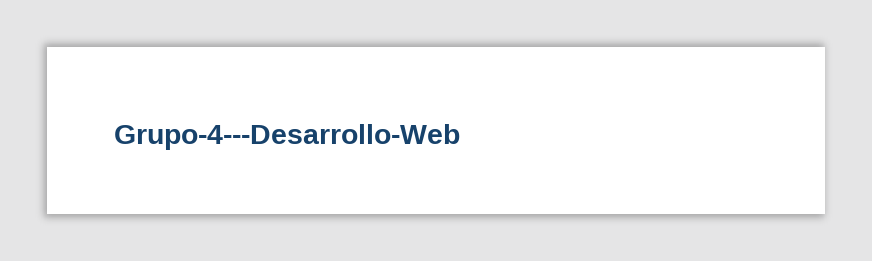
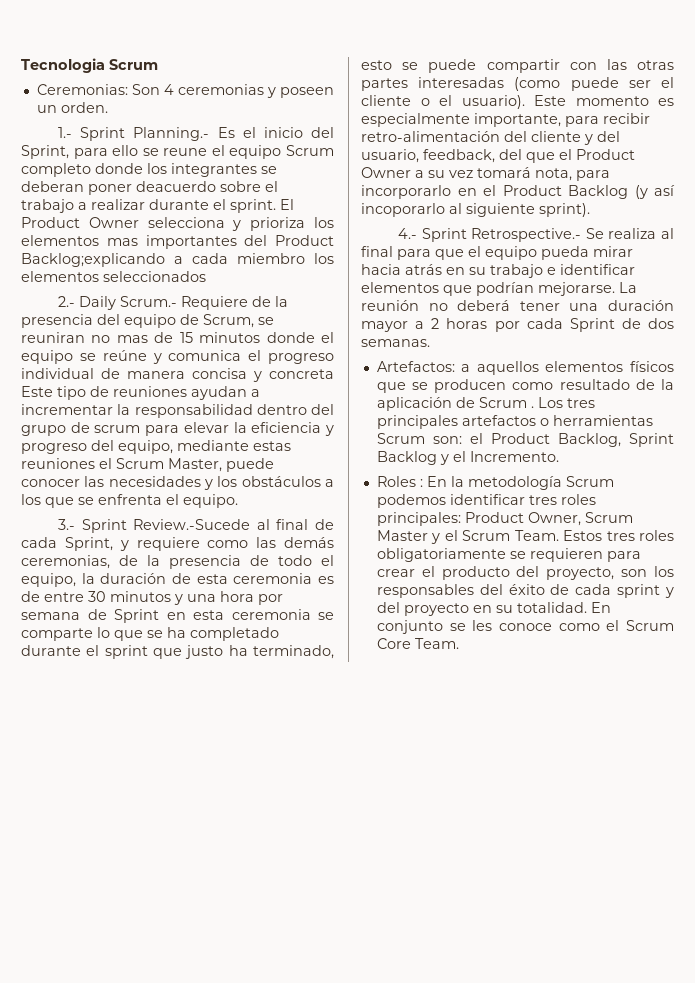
- Grupo-4---Desarrollo-Web
+ Tecnologia Scrum
+ Ceremonias: Son 4 ceremonias y poseen un orden.
+ 1.- Sprint Planning.- Es el inicio del Sprint, para ello se reune el equipo Scrum completo donde los integrantes se deberan poner deacuerdo sobre el trabajo a realizar durante el sprint. El Product Owner selecciona y prioriza los elementos mas importantes del Product Backlog;explicando a cada miembro los elementos seleccionados
+ 2.- Daily Scrum.- Requiere de la presencia del equipo de Scrum, se reuniran no mas de 15 minutos donde el equipo se reúne y comunica el progreso individual de manera concisa y concreta Este tipo de reuniones ayudan a incrementar la responsabilidad dentro del grupo de scrum para elevar la eficiencia y progreso del equipo, mediante estas reuniones el Scrum Master, puede conocer las necesidades y los obstáculos a los que se enfrenta el equipo.
+ 3.- Sprint Review.-Sucede al final de cada Sprint, y requiere como las demás ceremonias, de la presencia de todo el equipo, la duración de esta ceremonia es de entre 30 minutos y una hora por semana de Sprint en esta ceremonia se comparte lo que se ha completado durante el sprint que justo ha terminado, esto se puede compartir con las otras partes interesadas (como puede ser el cliente o el usuario). Este momento es especialmente importante, para recibir retro-alimentación del cliente y del usuario, feedback, del que el Product Owner a su vez tomará nota, para incorporarlo en el Product Backlog (y así incoporarlo al siguiente sprint).
+ 4.- Sprint Retrospective.- Se realiza al final para que el equipo pueda mirar hacia atrás en su trabajo e identificar elementos que podrían mejorarse. La reunión no deberá tener una duración mayor a 2 horas por cada Sprint de dos semanas.
+ Artefactos: a aquellos elementos físicos que se producen como resultado de la aplicación de Scrum . Los tres principales artefactos o herramientas Scrum son: el Product Backlog, Sprint Backlog y el Incremento.
+ Roles : En la metodología Scrum podemos identificar tres roles principales: Product Owner, Scrum Master y el Scrum Team. Estos tres roles obligatoriamente se requieren para crear el producto del proyecto, son los responsables del éxito de cada sprint y del proyecto en su totalidad. En conjunto se les conoce como el Scrum Core Team.

